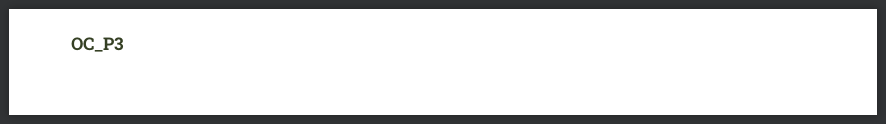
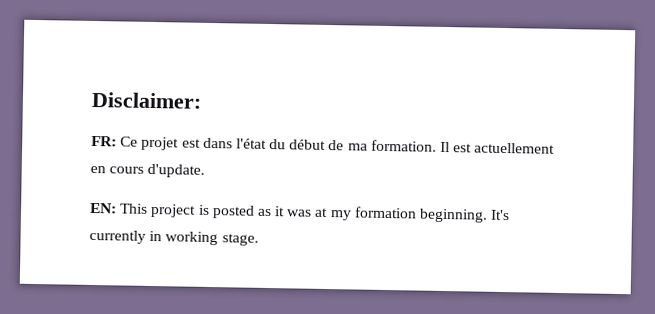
- OC_P3
+ Disclaimer:
+ FR: Ce projet est dans l'état du début de ma formation. Il est actuellement en cours d'update.
+ EN: This project is posted as it was at my formation beginning. It's currently in working stage.

